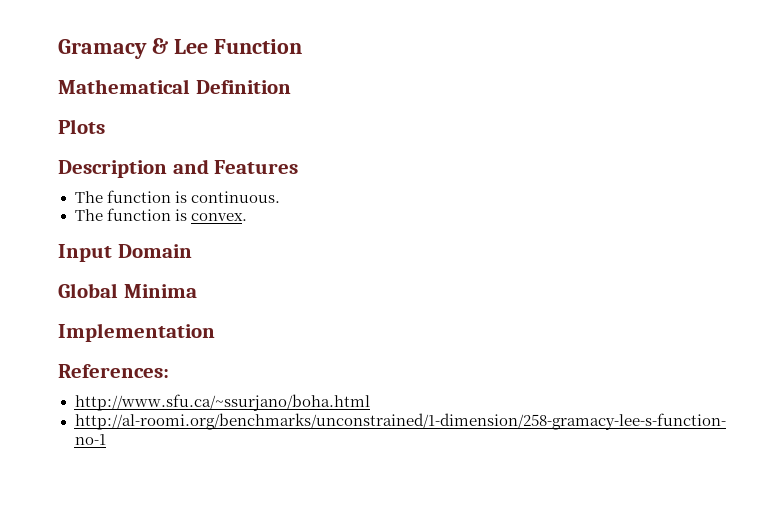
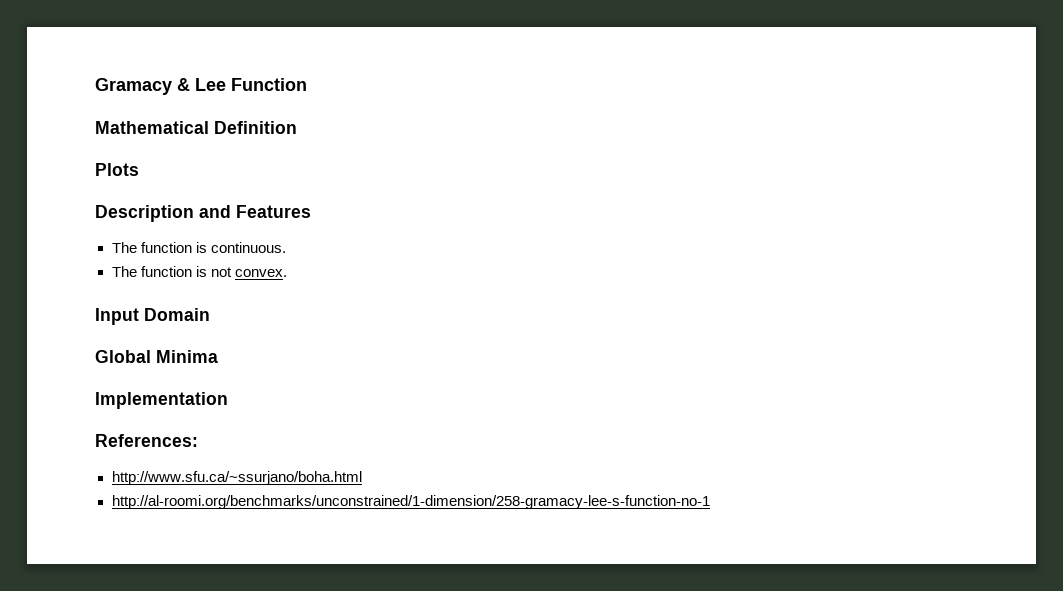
- The function is convex.
+ The function is not convex.

